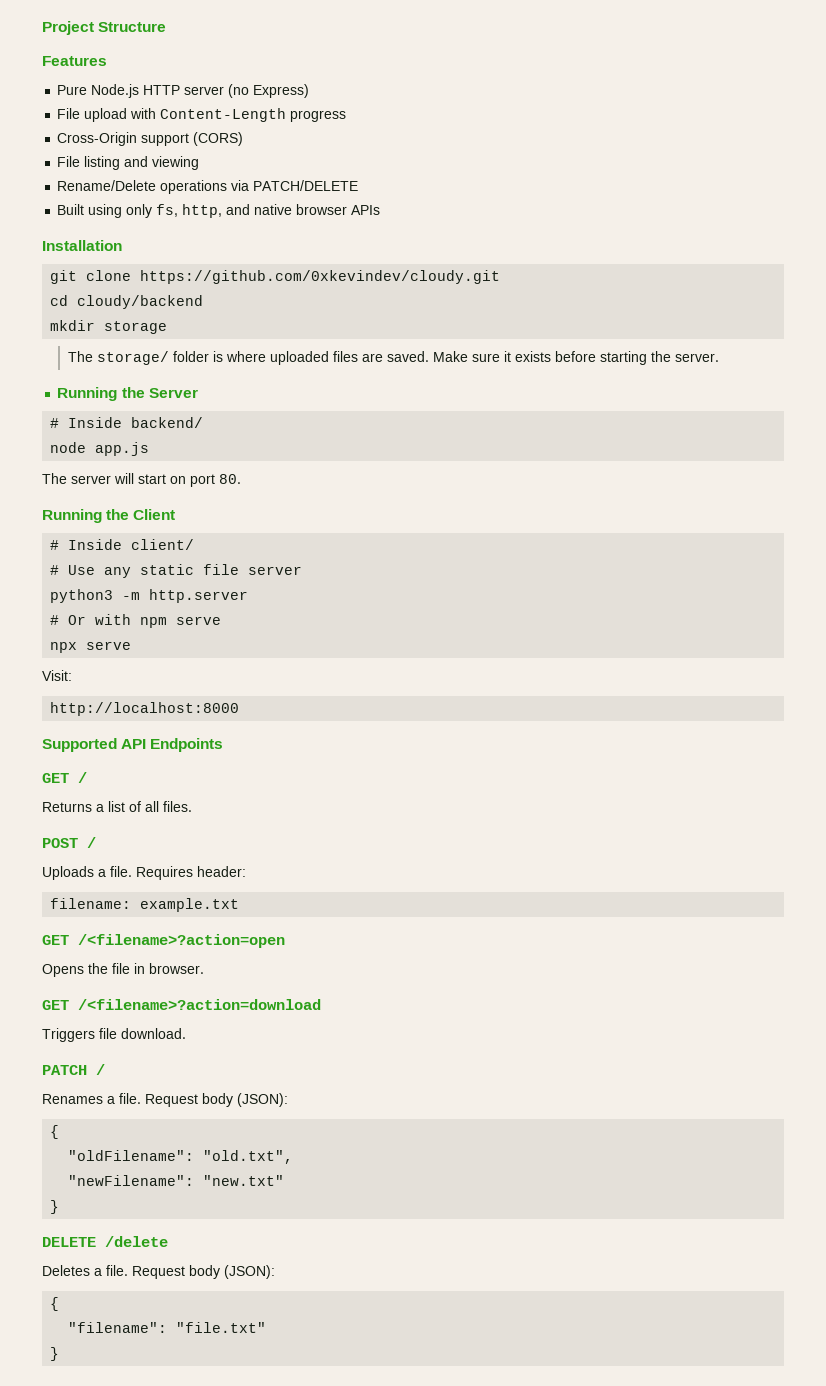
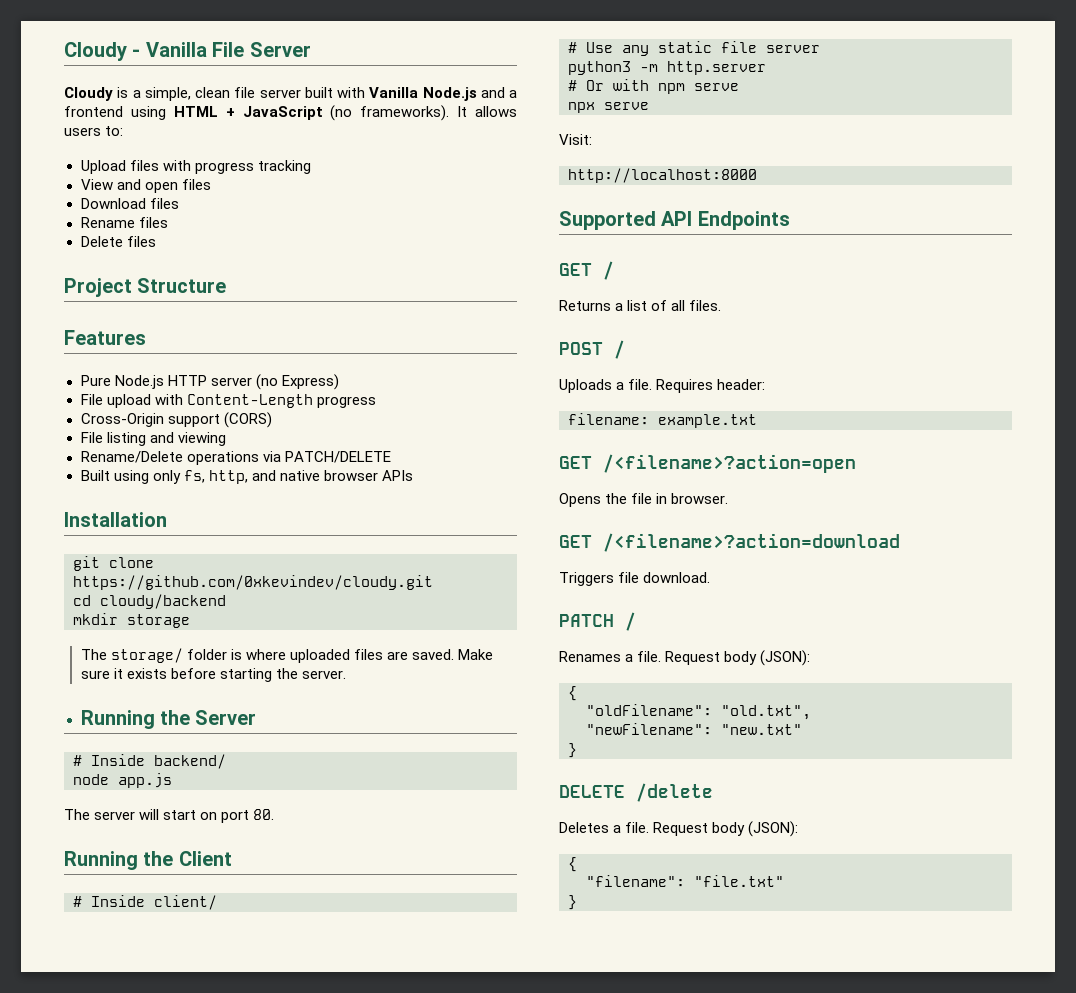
+ Cloudy - Vanilla File Server
+ Cloudy is a simple, clean file server built with Vanilla Node.js and a frontend using HTML + JavaScript (no frameworks). It allows users to:
+ Upload files with progress tracking
+ View and open files
+ Download files
+ Rename files
+ Delete files

